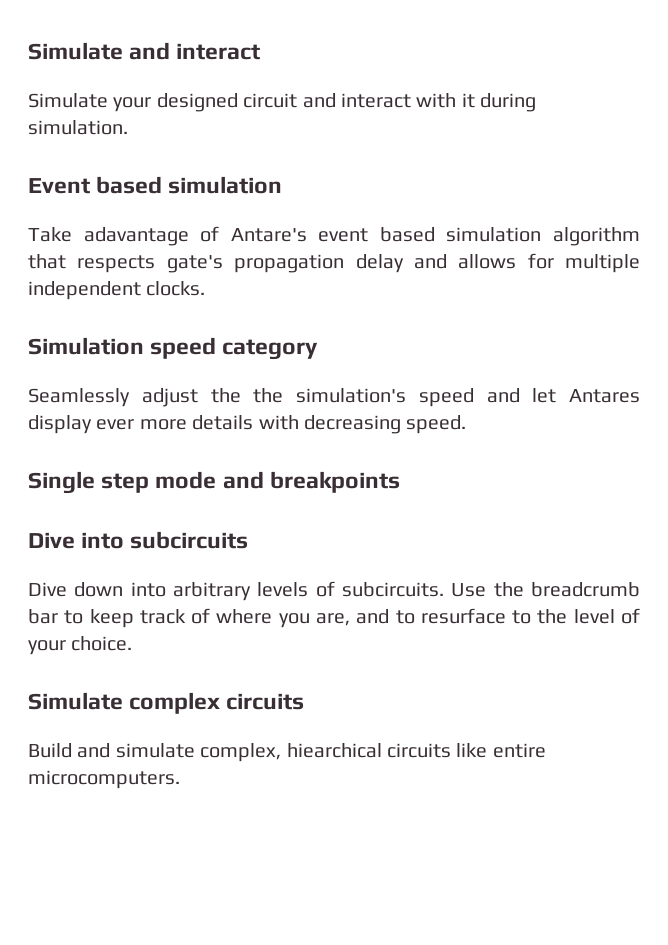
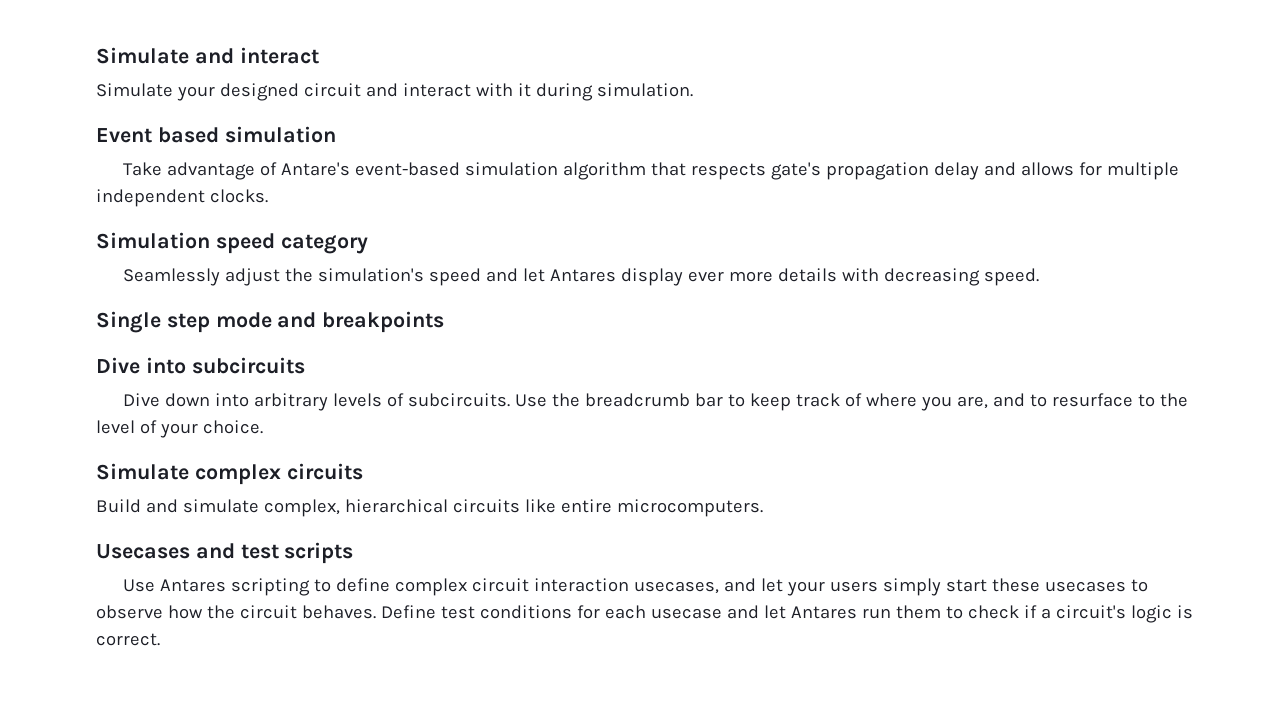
- Take adavantage of Antare's event based simulation algorithm that respects gate's propagation delay and allows for multiple independent clocks.
+ Take advantage of Antare's event-based simulation algorithm that respects gate's propagation delay and allows for multiple independent clocks.
- Seamlessly adjust the the simulation's speed and let Antares display ever more details with decreasing speed.
+ Seamlessly adjust the simulation's speed and let Antares display ever more details with decreasing speed.
- Build and simulate complex, hiearchical circuits like entire microcomputers.
+ Build and simulate complex, hierarchical circuits like entire microcomputers.
+ Usecases and test scripts
+ Use Antares scripting to define complex circuit interaction usecases, and let your users simply start these usecases to observe how the circuit behaves. Define test conditions for each usecase and let Antares run them to check if a circuit's logic is correct.

